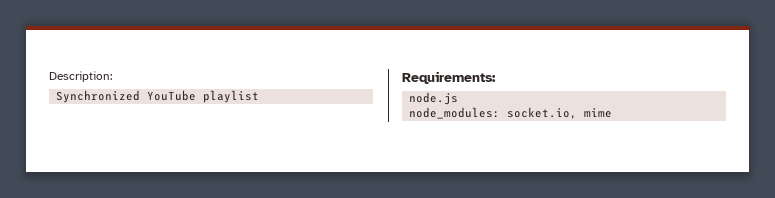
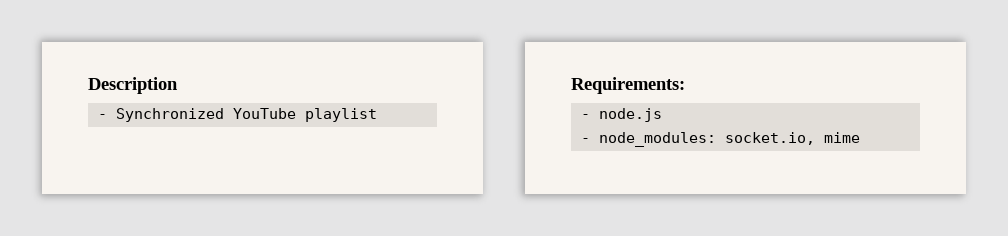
- Description:
- Synchronized YouTube playlist
+ Description
+ - Synchronized YouTube playlist
- node.js
+ - node.js
- node_modules: socket.io, mime
+ - node_modules: socket.io, mime

